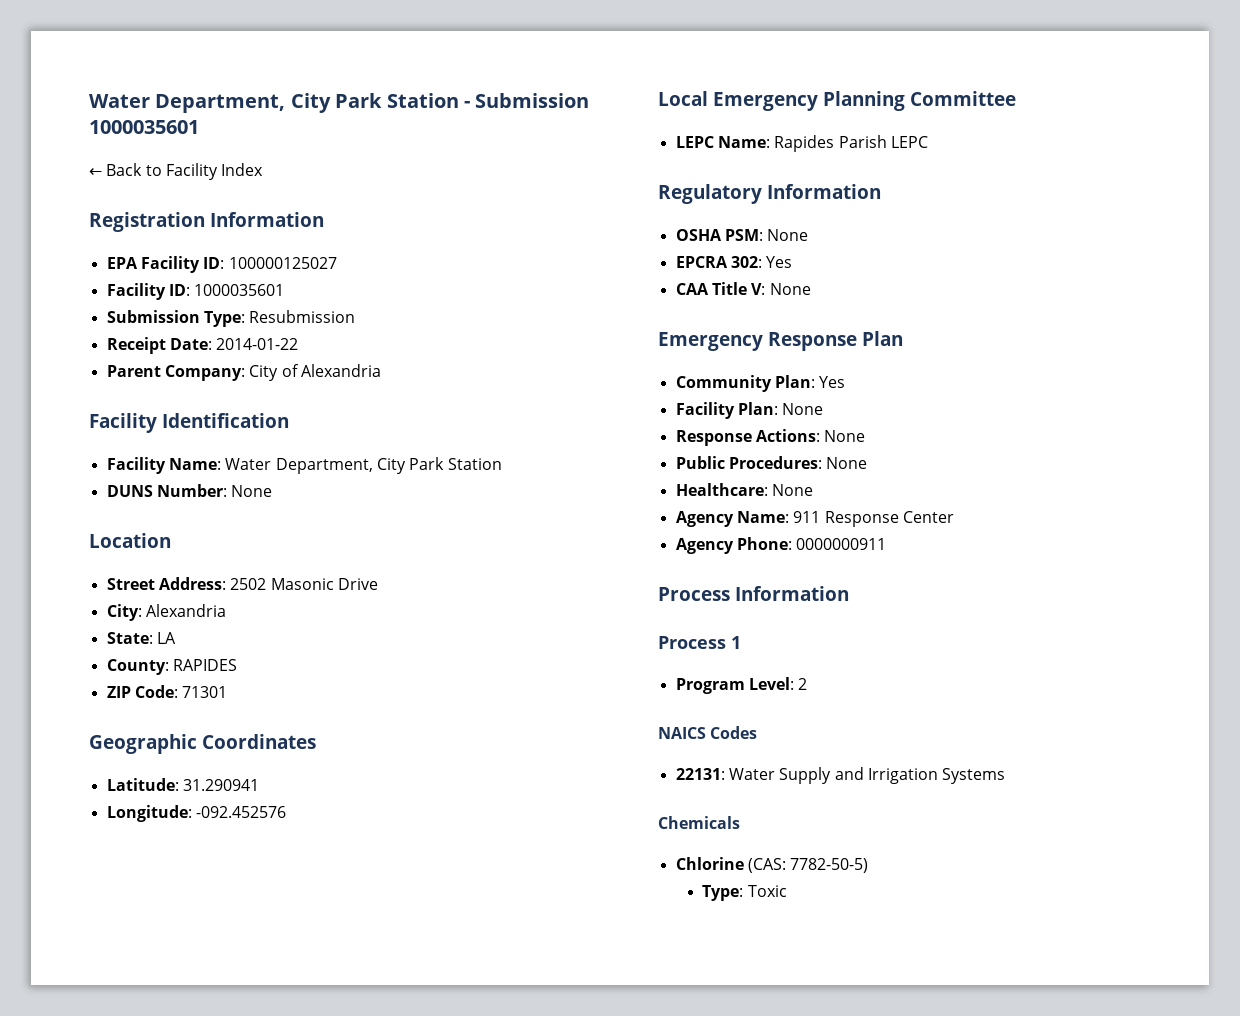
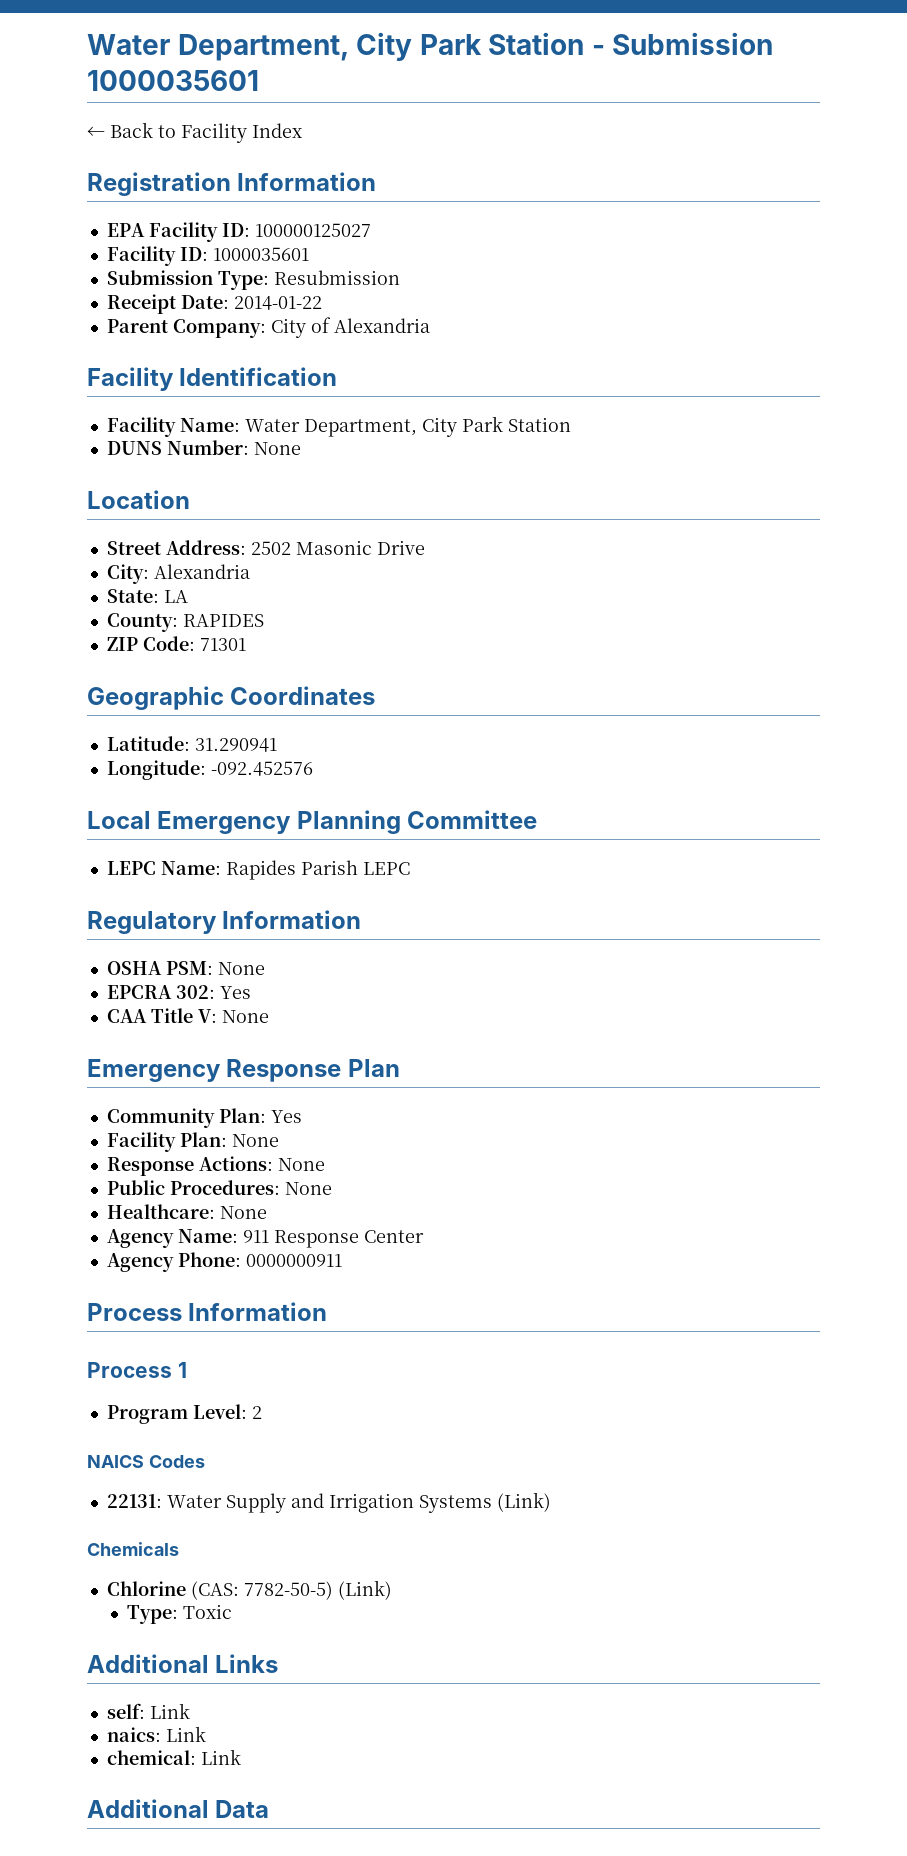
- 22131: Water Supply and Irrigation Systems
+ 22131: Water Supply and Irrigation Systems (Link)
- Chlorine (CAS: 7782-50-5)
+ Chlorine (CAS: 7782-50-5) (Link)
+ Additional Links
+ self: Link
+ naics: Link
+ chemical: Link
+ Additional Data

